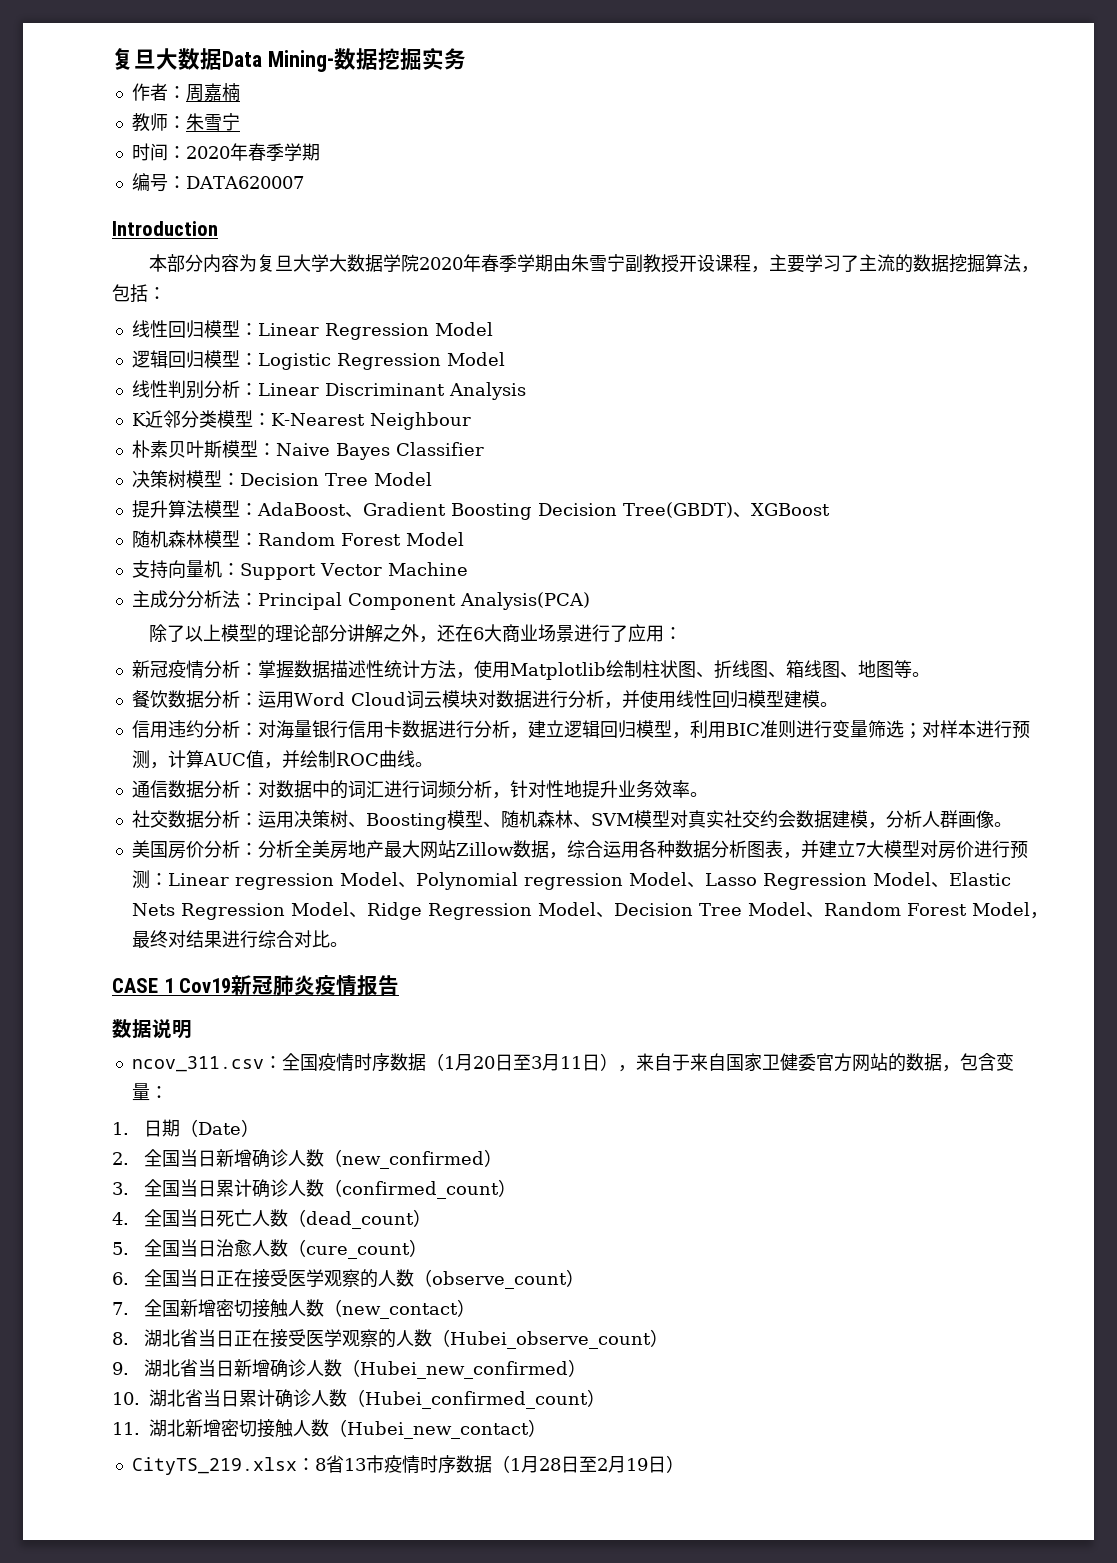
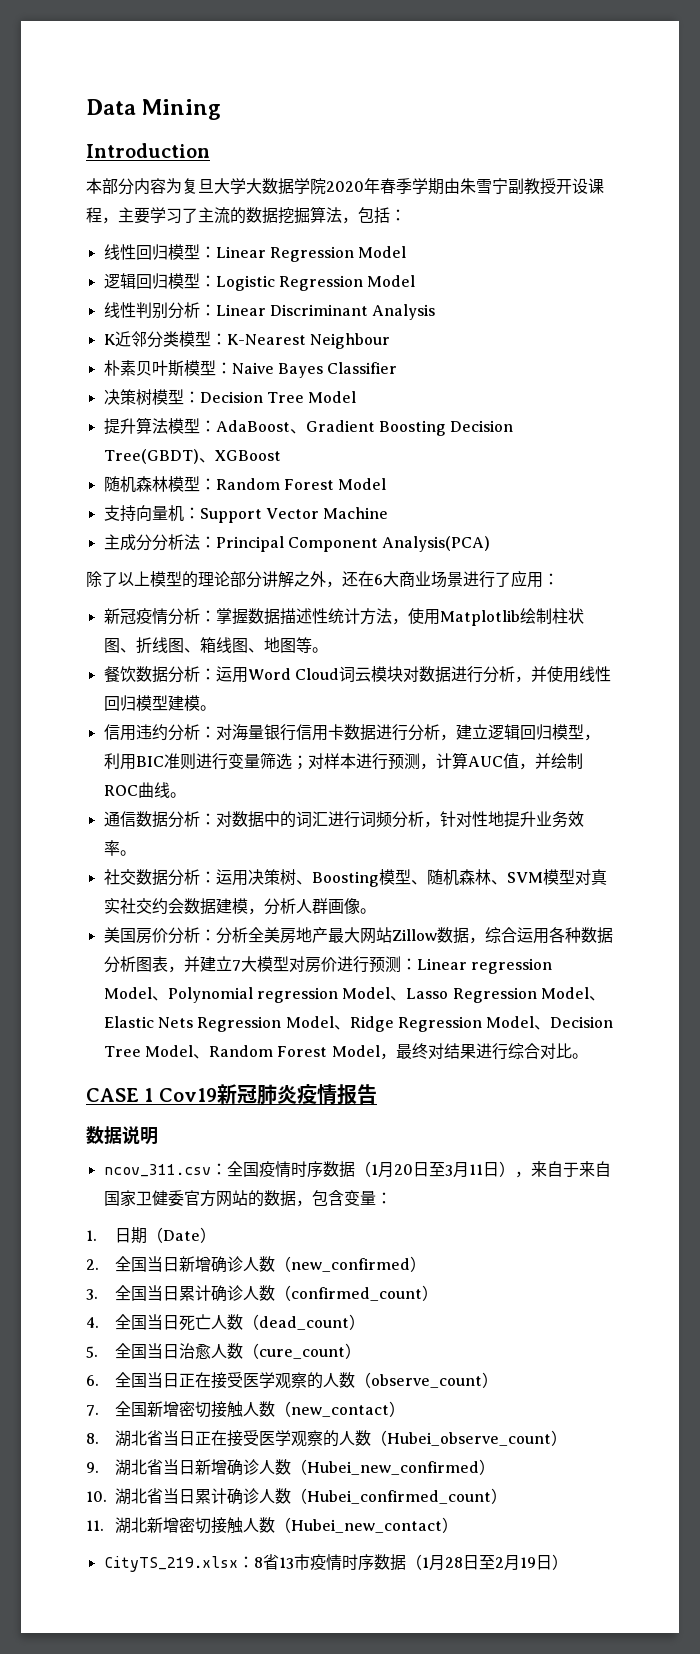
- 复旦大数据Data Mining-数据挖掘实务
- 作者：周嘉楠
- 教师：朱雪宁
- 时间：2020年春季学期
- 编号：DATA620007
+ Data Mining

